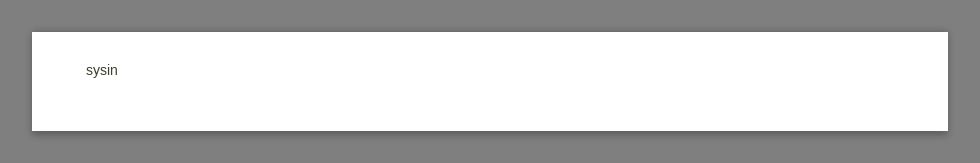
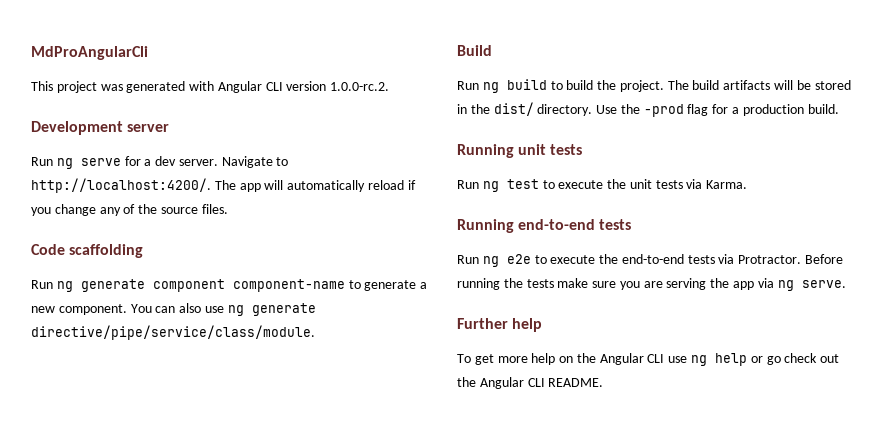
- sysin
+ MdProAngularCli
+ This project was generated with Angular CLI version 1.0.0-rc.2.
+ Development server
+ Run ng serve for a dev server. Navigate to http://localhost:4200/. The app will automatically reload if you change any of the source files.
+ Code scaffolding
+ Run ng generate component component-name to generate a new component. You can also use ng generate directive/pipe/service/class/module.
+ Build
+ Run ng build to build the project. The build artifacts will be stored in the dist/ directory. Use the -prod flag for a production build.
+ Running unit tests
+ Run ng test to execute the unit tests via Karma.
+ Running end-to-end tests
+ Run ng e2e to execute the end-to-end tests via Protractor. Before running the tests make sure you are serving the app via ng serve.
+ Further help
+ To get more help on the Angular CLI use ng help or go check out the Angular CLI README.

